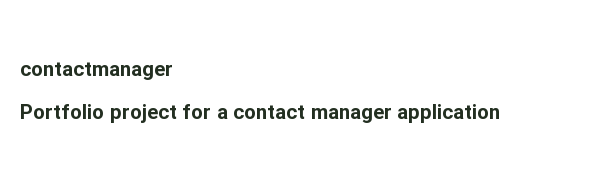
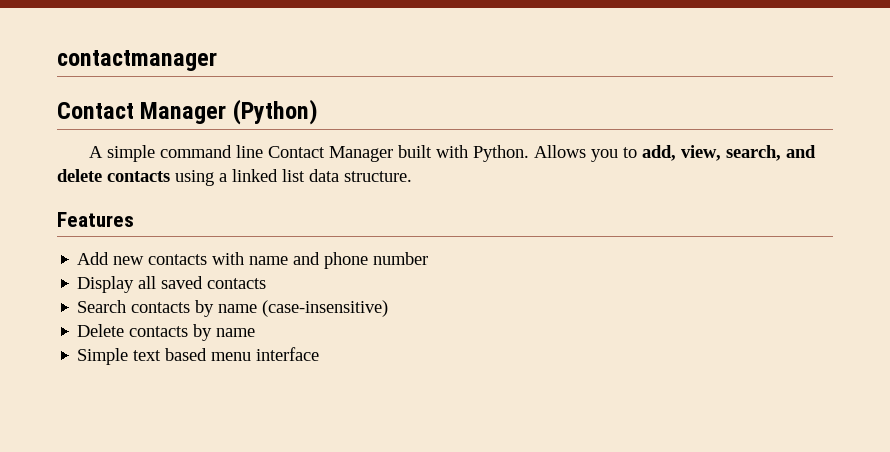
- Portfolio project for a contact manager application
+ Contact Manager (Python)
+ A simple command line Contact Manager built with Python. Allows you to add, view, search, and delete contacts using a linked list data structure.
+ Features
+ Add new contacts with name and phone number
+ Display all saved contacts
+ Search contacts by name (case-insensitive)
+ Delete contacts by name
+ Simple text based menu interface

